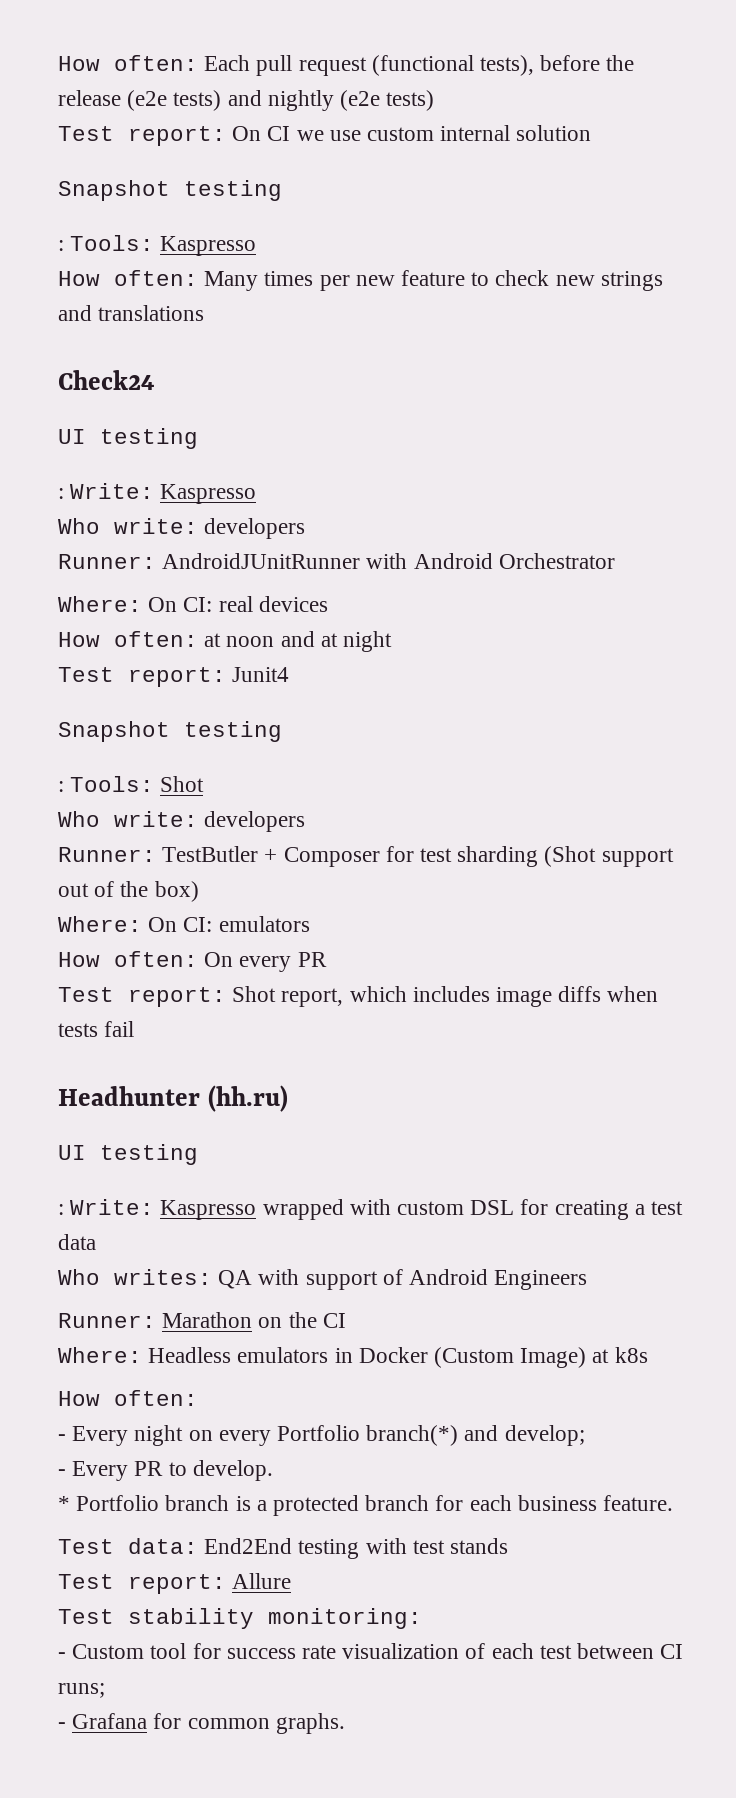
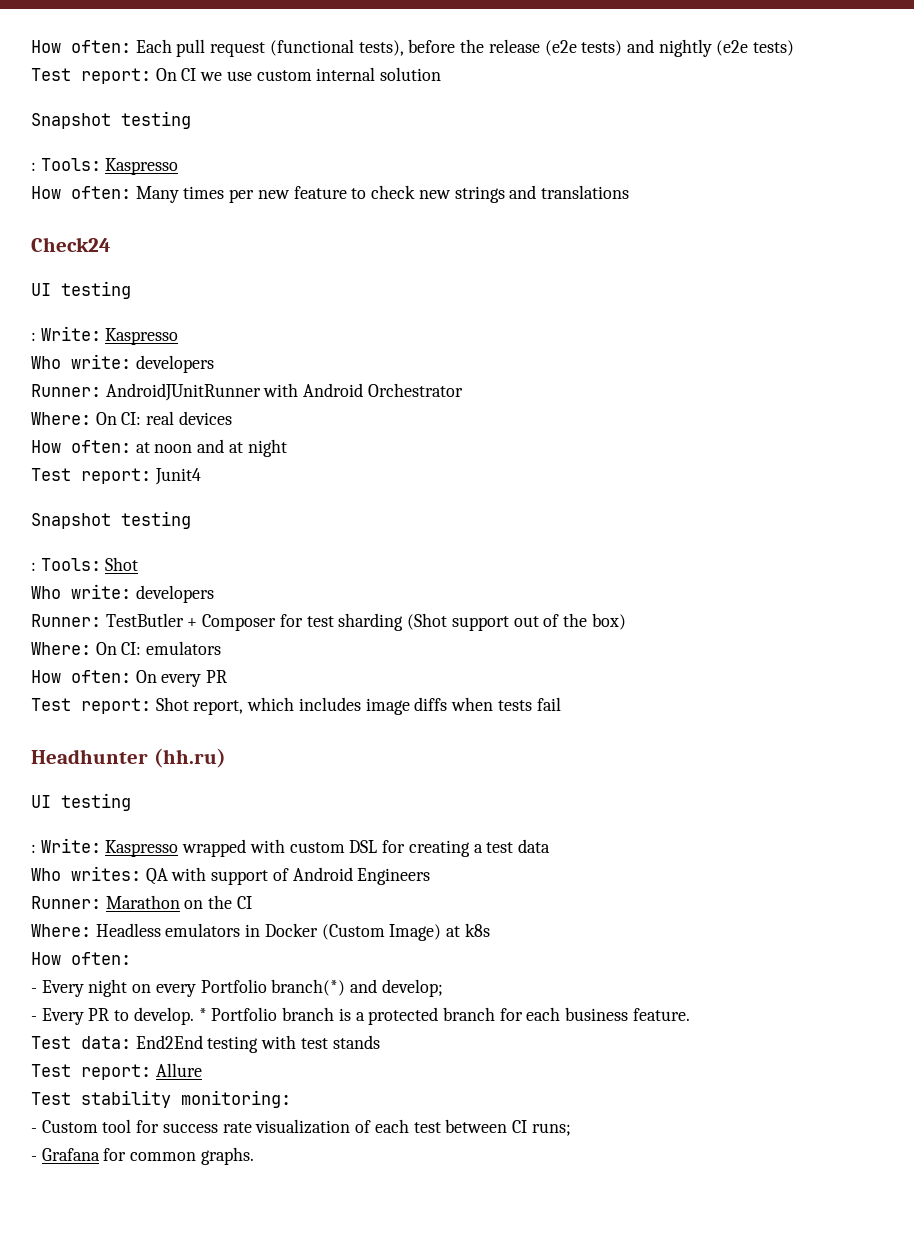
- - Every PR to develop.
- * Portfolio branch is a protected branch for each business feature.
+ - Every PR to develop. * Portfolio branch is a protected branch for each business feature.

